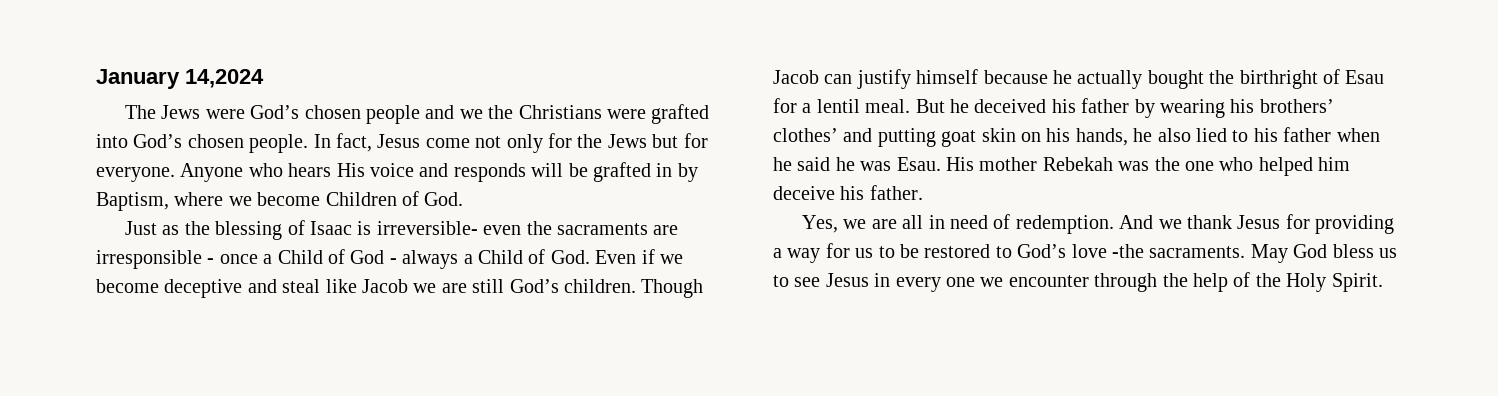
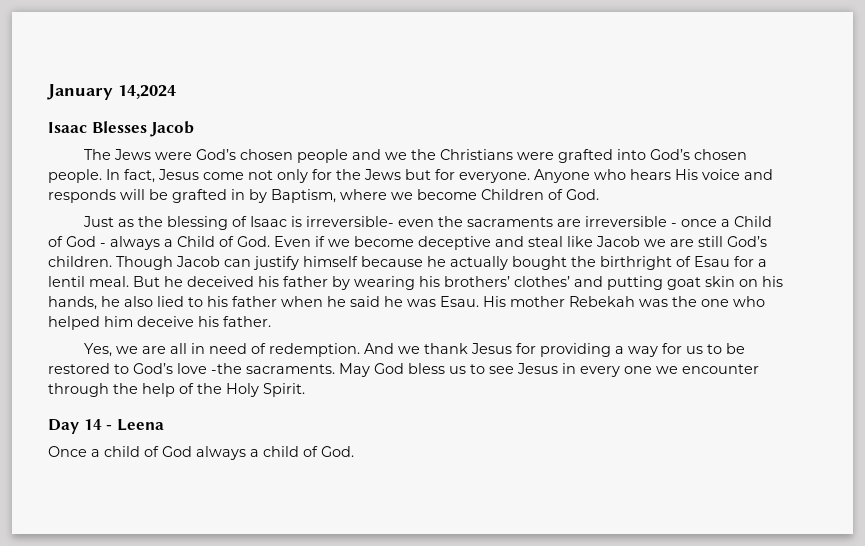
+ Isaac Blesses Jacob
- Just as the blessing of Isaac is irreversible- even the sacraments are irresponsible - once a Child of God - always a Child of God. Even if we become deceptive and steal like Jacob we are still God’s children.
+ Just as the blessing of Isaac is irreversible- even the sacraments are irreversible - once a Child of God - always a Child of God. Even if we become deceptive and steal like Jacob we are still God’s children.
+ Day 14 - Leena
+ Once a child of God always a child of God.

